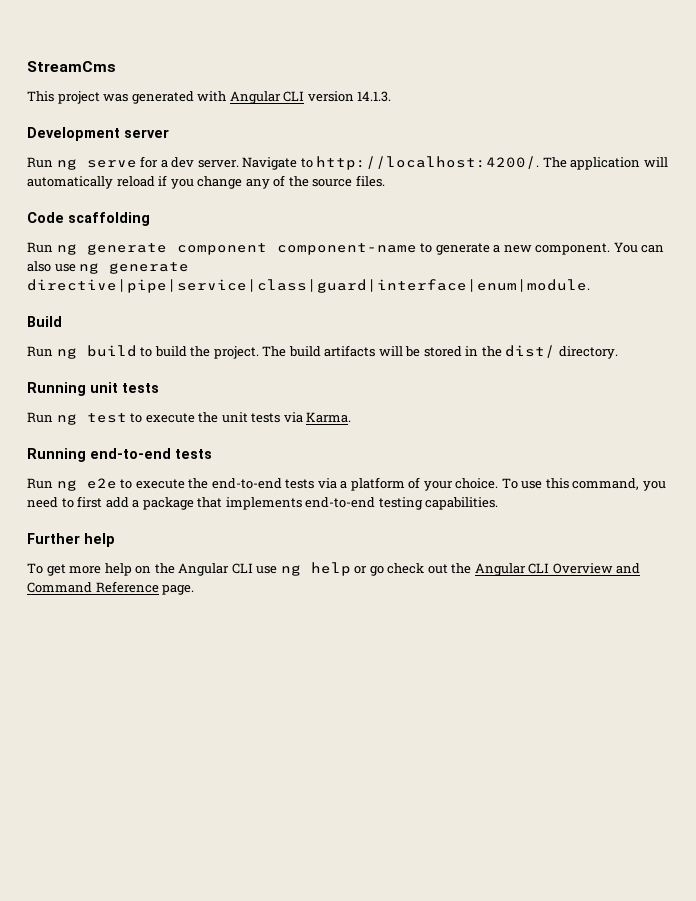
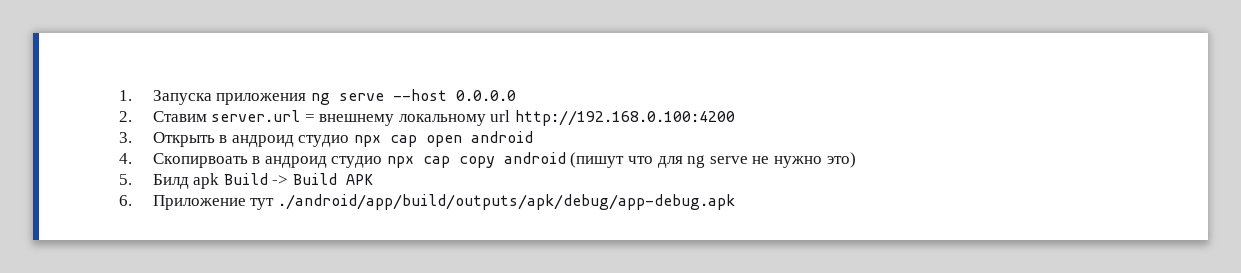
- StreamCms
- This project was generated with Angular CLI version 14.1.3.
- Development server
- Run ng serve for a dev server. Navigate to http://localhost:4200/. The application will automatically reload if you change any of the source files.
- Code scaffolding
- Run ng generate component component-name to generate a new component. You can also use ng generate directive|pipe|service|class|guard|interface|enum|module.
- Build
- Run ng build to build the project. The build artifacts will be stored in the dist/ directory.
- Running unit tests
- Run ng test to execute the unit tests via Karma.
- Running end-to-end tests
- Run ng e2e to execute the end-to-end tests via a platform of your choice. To use this command, you need to first add a package that implements end-to-end testing capabilities.
- Further help
- To get more help on the Angular CLI use ng help or go check out the Angular CLI Overview and Command Reference page.
+ 1. Запуска приложения ng serve --host 0.0.0.0
+ 2. Ставим server.url = внешнему локальному url http://192.168.0.100:4200
+ 3. Открыть в андроид студио npx cap open android
+ 4. Скопирвоать в андроид студио npx cap copy android (пишут что для ng serve не нужно это)
+ 5. Билд apk Build -> Build APK
+ 6. Приложение тут ./android/app/build/outputs/apk/debug/app-debug.apk

